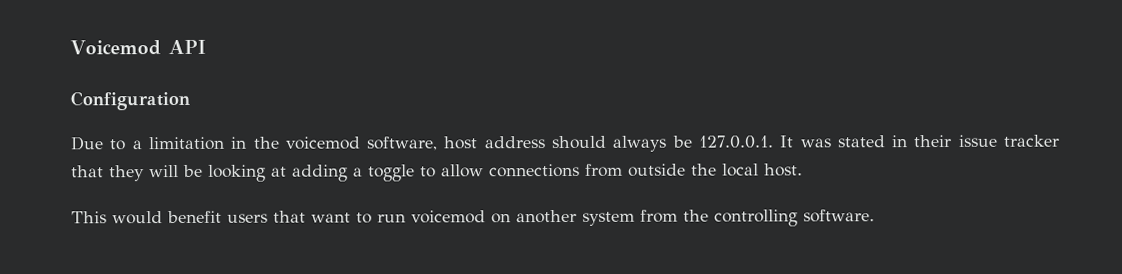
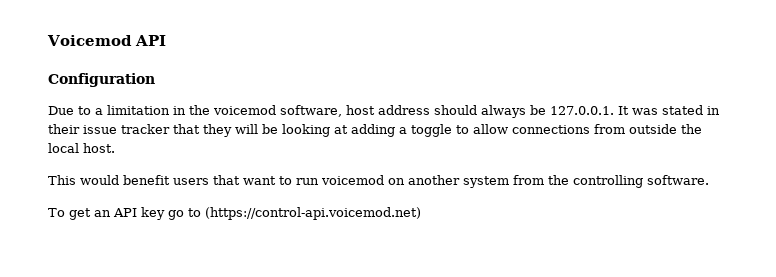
+ To get an API key go to (https://control-api.voicemod.net)

